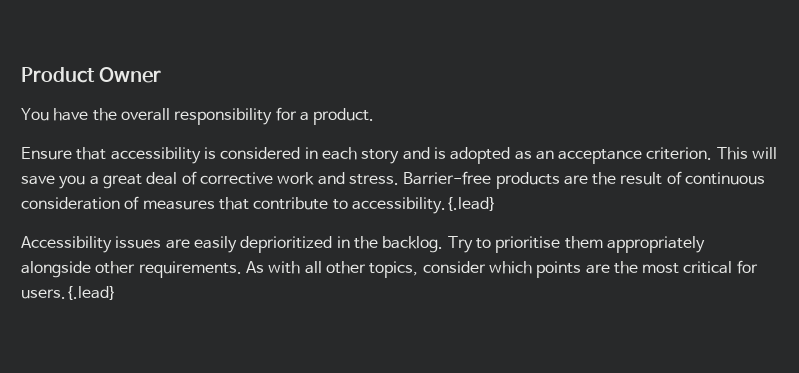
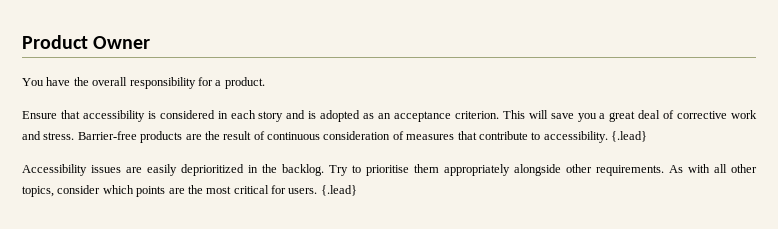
- Barrier-free products are the result of continuous consideration of measures that contribute to accessibility.{.lead}
+ Barrier-free products are the result of continuous consideration of measures that contribute to accessibility. {.lead}
- As with all other topics, consider which points are the most critical for users.{.lead}
+ As with all other topics, consider which points are the most critical for users. {.lead}

